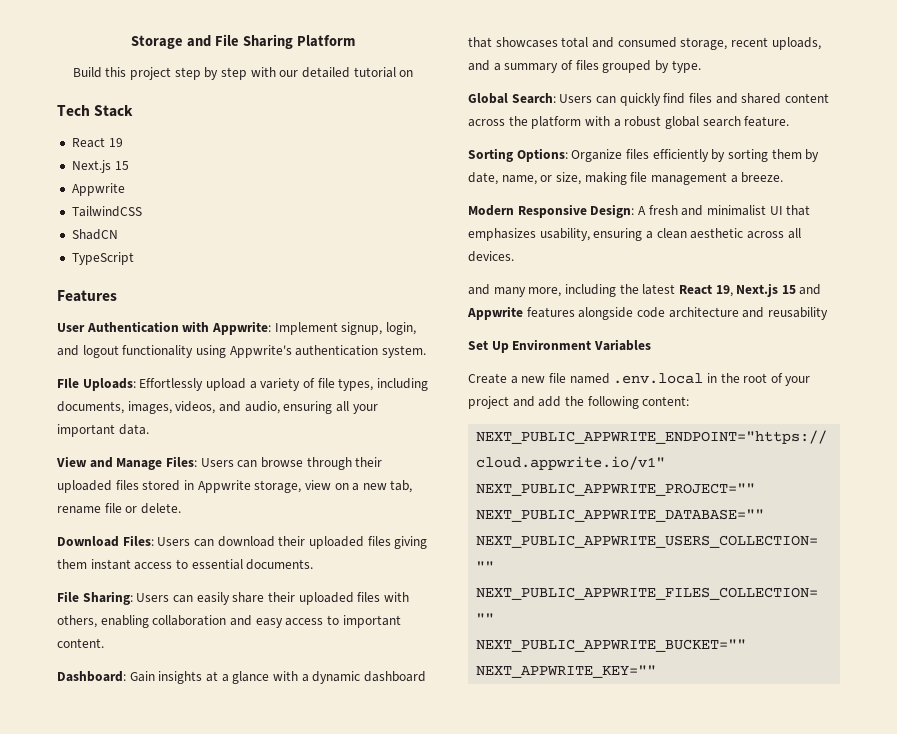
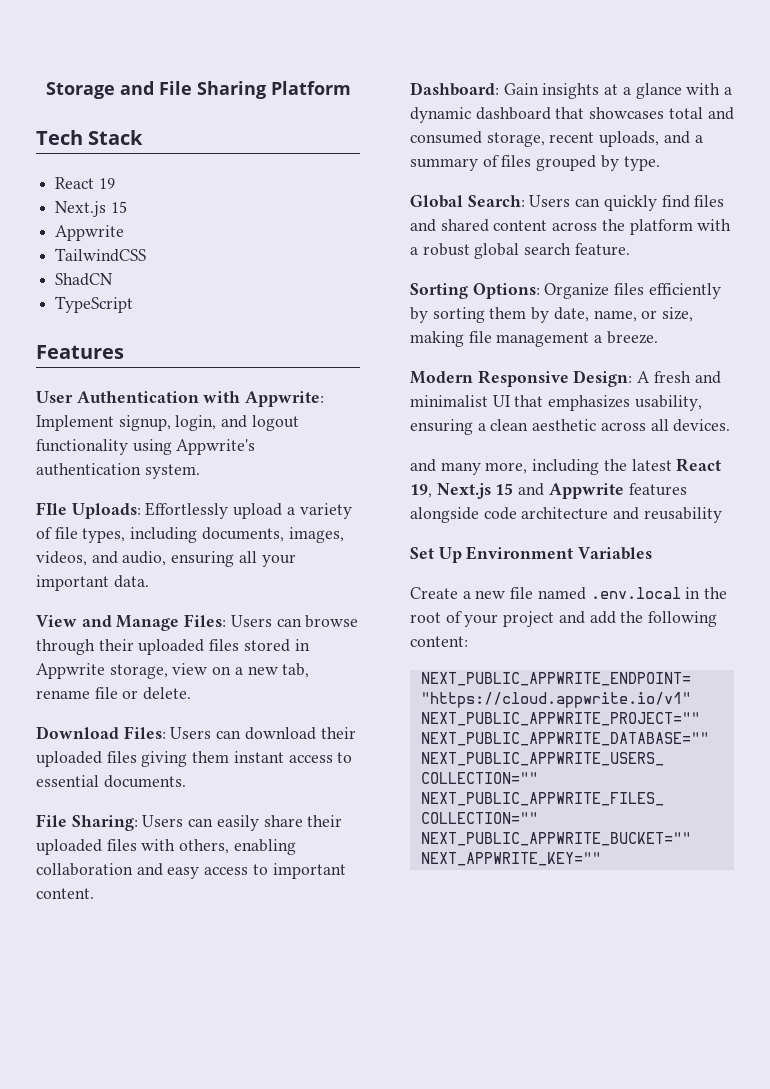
- Build this project step by step with our detailed tutorial on

